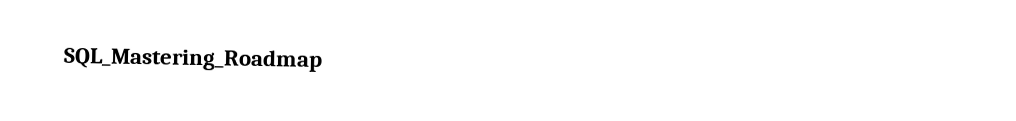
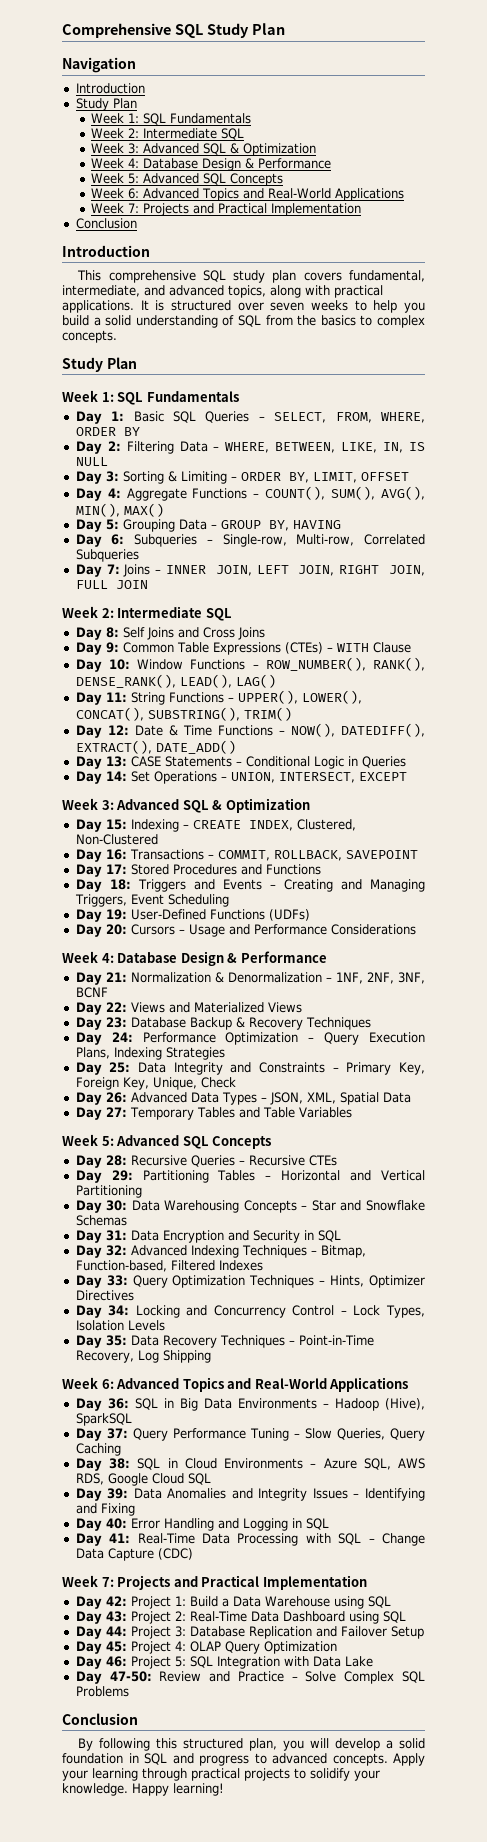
- SQL_Mastering_Roadmap
+ Comprehensive SQL Study Plan
+ Navigation
+ Introduction
+ Study Plan
+ Week 1: SQL Fundamentals
+ Week 2: Intermediate SQL
+ Week 3: Advanced SQL & Optimization
+ Week 4: Database Design & Performance
+ Week 5: Advanced SQL Concepts
+ Week 6: Advanced Topics and Real-World Applications
+ Week 7: Projects and Practical Implementation
+ Conclusion
+ Introduction
+ This comprehensive SQL study plan covers fundamental, intermediate, and advanced topics, along with practical applications. It is structured over seven weeks to help you build a solid understanding of SQL from the basics to complex concepts.
+ Study Plan
+ Week 1: SQL Fundamentals
+ Day 1: Basic SQL Queries – SELECT, FROM, WHERE, ORDER BY
+ Day 2: Filtering Data – WHERE, BETWEEN, LIKE, IN, IS NULL
+ Day 3: Sorting & Limiting – ORDER BY, LIMIT, OFFSET
+ Day 4: Aggregate Functions – COUNT(), SUM(), AVG(), MIN(), MAX()
+ Day 5: Grouping Data – GROUP BY, HAVING
+ Day 6: Subqueries – Single-row, Multi-row, Correlated Subqueries
+ Day 7: Joins – INNER JOIN, LEFT JOIN, RIGHT JOIN, FULL JOIN
+ Week 2: Intermediate SQL
+ Day 8: Self Joins and Cross Joins
+ Day 9: Common Table Expressions (CTEs) – WITH Clause
+ Day 10: Window Functions – ROW_NUMBER(), RANK(), DENSE_RANK(), LEAD(), LAG()
+ Day 11: String Functions – UPPER(), LOWER(), CONCAT(), SUBSTRING(), TRIM()
+ Day 12: Date & Time Functions – NOW(), DATEDIFF(), EXTRACT(), DATE_ADD()
+ Day 13: CASE Statements – Conditional Logic in Queries
+ Day 14: Set Operations – UNION, INTERSECT, EXCEPT
+ Week 3: Advanced SQL & Optimization
+ Day 15: Indexing – CREATE INDEX, Clustered, Non-Clustered
+ Day 16: Transactions – COMMIT, ROLLBACK, SAVEPOINT
+ Day 17: Stored Procedures and Functions
+ Day 18: Triggers and Events – Creating and Managing Triggers, Event Scheduling
+ Day 19: User-Defined Functions (UDFs)
+ Day 20: Cursors – Usage and Performance Considerations
+ Week 4: Database Design & Performance
+ Day 21: Normalization & Denormalization – 1NF, 2NF, 3NF, BCNF
+ Day 22: Views and Materialized Views
+ Day 23: Database Backup & Recovery Techniques
+ Day 24: Performance Optimization – Query Execution Plans, Indexing Strategies
+ Day 25: Data Integrity and Constraints – Primary Key, Foreign Key, Unique, Check
+ Day 26: Advanced Data Types – JSON, XML, Spatial Data
+ Day 27: Temporary Tables and Table Variables
+ Week 5: Advanced SQL Concepts
+ Day 28: Recursive Queries – Recursive CTEs
+ Day 29: Partitioning Tables – Horizontal and Vertical Partitioning
+ Day 30: Data Warehousing Concepts – Star and Snowflake Schemas
+ Day 31: Data Encryption and Security in SQL
+ Day 32: Advanced Indexing Techniques – Bitmap, Function-based, Filtered Indexes
+ Day 33: Query Optimization Techniques – Hints, Optimizer Directives
+ Day 34: Locking and Concurrency Control – Lock Types, Isolation Levels
+ Day 35: Data Recovery Techniques – Point-in-Time Recovery, Log Shipping
+ Week 6: Advanced Topics and Real-World Applications
+ Day 36: SQL in Big Data Environments – Hadoop (Hive), SparkSQL
+ Day 37: Query Performance Tuning – Slow Queries, Query Caching
+ Day 38: SQL in Cloud Environments – Azure SQL, AWS RDS, Google Cloud SQL
+ Day 39: Data Anomalies and Integrity Issues – Identifying and Fixing
+ Day 40: Error Handling and Logging in SQL
+ Day 41: Real-Time Data Processing with SQL – Change Data Capture (CDC)
+ Week 7: Projects and Practical Implementation
+ Day 42: Project 1: Build a Data Warehouse using SQL
+ Day 43: Project 2: Real-Time Data Dashboard using SQL
+ Day 44: Project 3: Database Replication and Failover Setup
+ Day 45: Project 4: OLAP Query Optimization
+ Day 46: Project 5: SQL Integration with Data Lake
+ Day 47-50: Review and Practice – Solve Complex SQL Problems
+ Conclusion
+ By following this structured plan, you will develop a solid foundation in SQL and progress to advanced concepts. Apply your learning through practical projects to solidify your knowledge. Happy learning!

